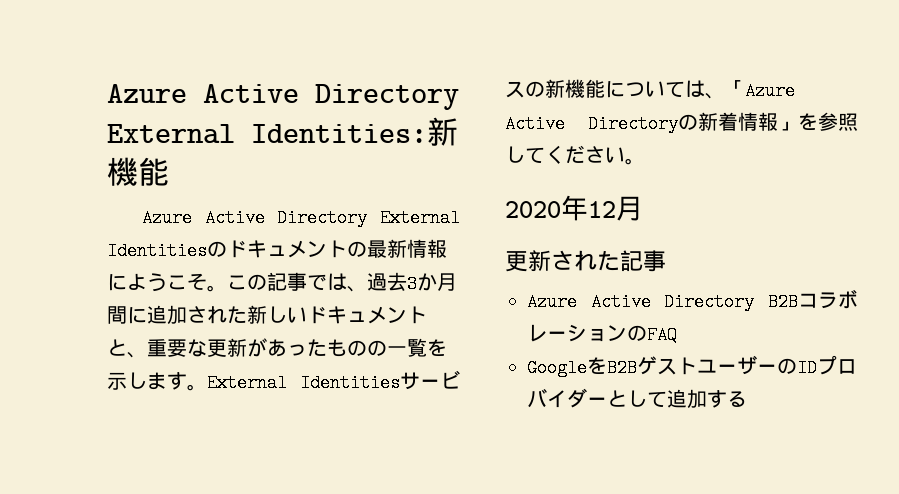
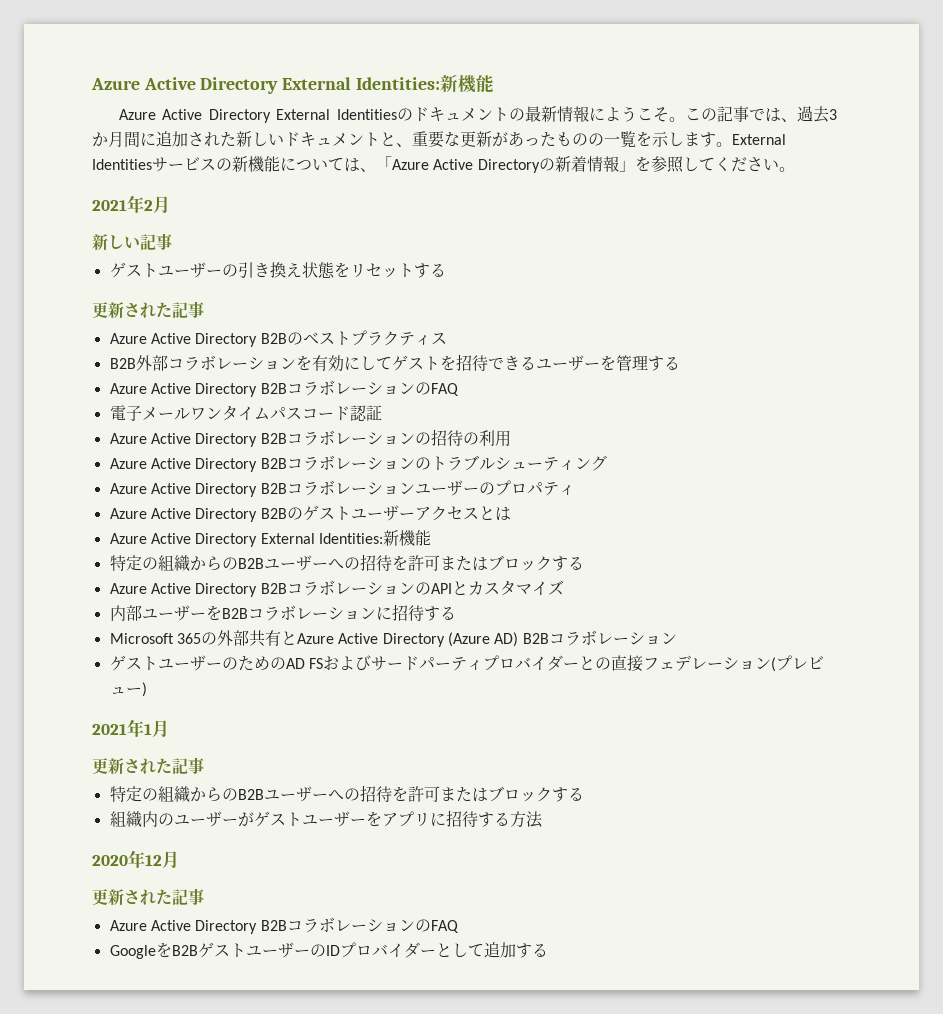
+ 2021年2月
+ 新しい記事
+ ゲストユーザーの引き換え状態をリセットする
+ 更新された記事
+ Azure Active Directory B2Bのベストプラクティス
+ B2B外部コラボレーションを有効にしてゲストを招待できるユーザーを管理する
+ Azure Active Directory B2BコラボレーションのFAQ
+ 電子メールワンタイムパスコード認証
+ Azure Active Directory B2Bコラボレーションの招待の利用
+ Azure Active Directory B2Bコラボレーションのトラブルシューティング
+ Azure Active Directory B2Bコラボレーションユーザーのプロパティ
+ Azure Active Directory B2Bのゲストユーザーアクセスとは
+ Azure Active Directory External Identities:新機能
+ 特定の組織からのB2Bユーザーへの招待を許可またはブロックする
+ Azure Active Directory B2BコラボレーションのAPIとカスタマイズ
+ 内部ユーザーをB2Bコラボレーションに招待する
+ Microsoft 365の外部共有とAzure Active Directory (Azure AD) B2Bコラボレーション
+ ゲストユーザーのためのAD FSおよびサードパーティプロバイダーとの直接フェデレーション(プレビュー)
+ 2021年1月
+ 更新された記事
+ 特定の組織からのB2Bユーザーへの招待を許可またはブロックする
+ 組織内のユーザーがゲストユーザーをアプリに招待する方法

